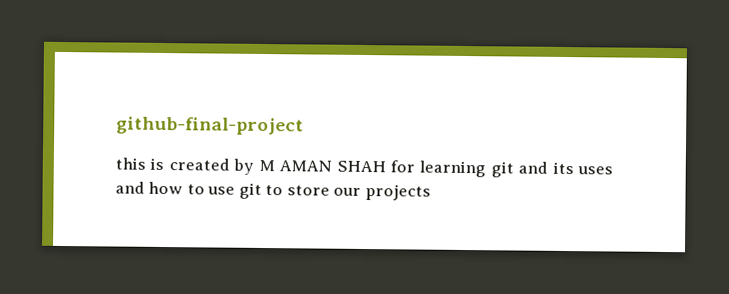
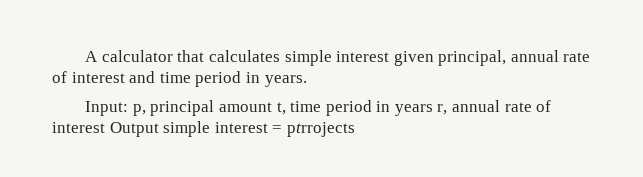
- github-final-project
- this is created by M AMAN SHAH for learning git and its uses and how to use git to store our projects
+ A calculator that calculates simple interest given principal, annual rate of interest and time period in years.
+ Input: p, principal amount t, time period in years r, annual rate of interest Output simple interest = ptrrojects

